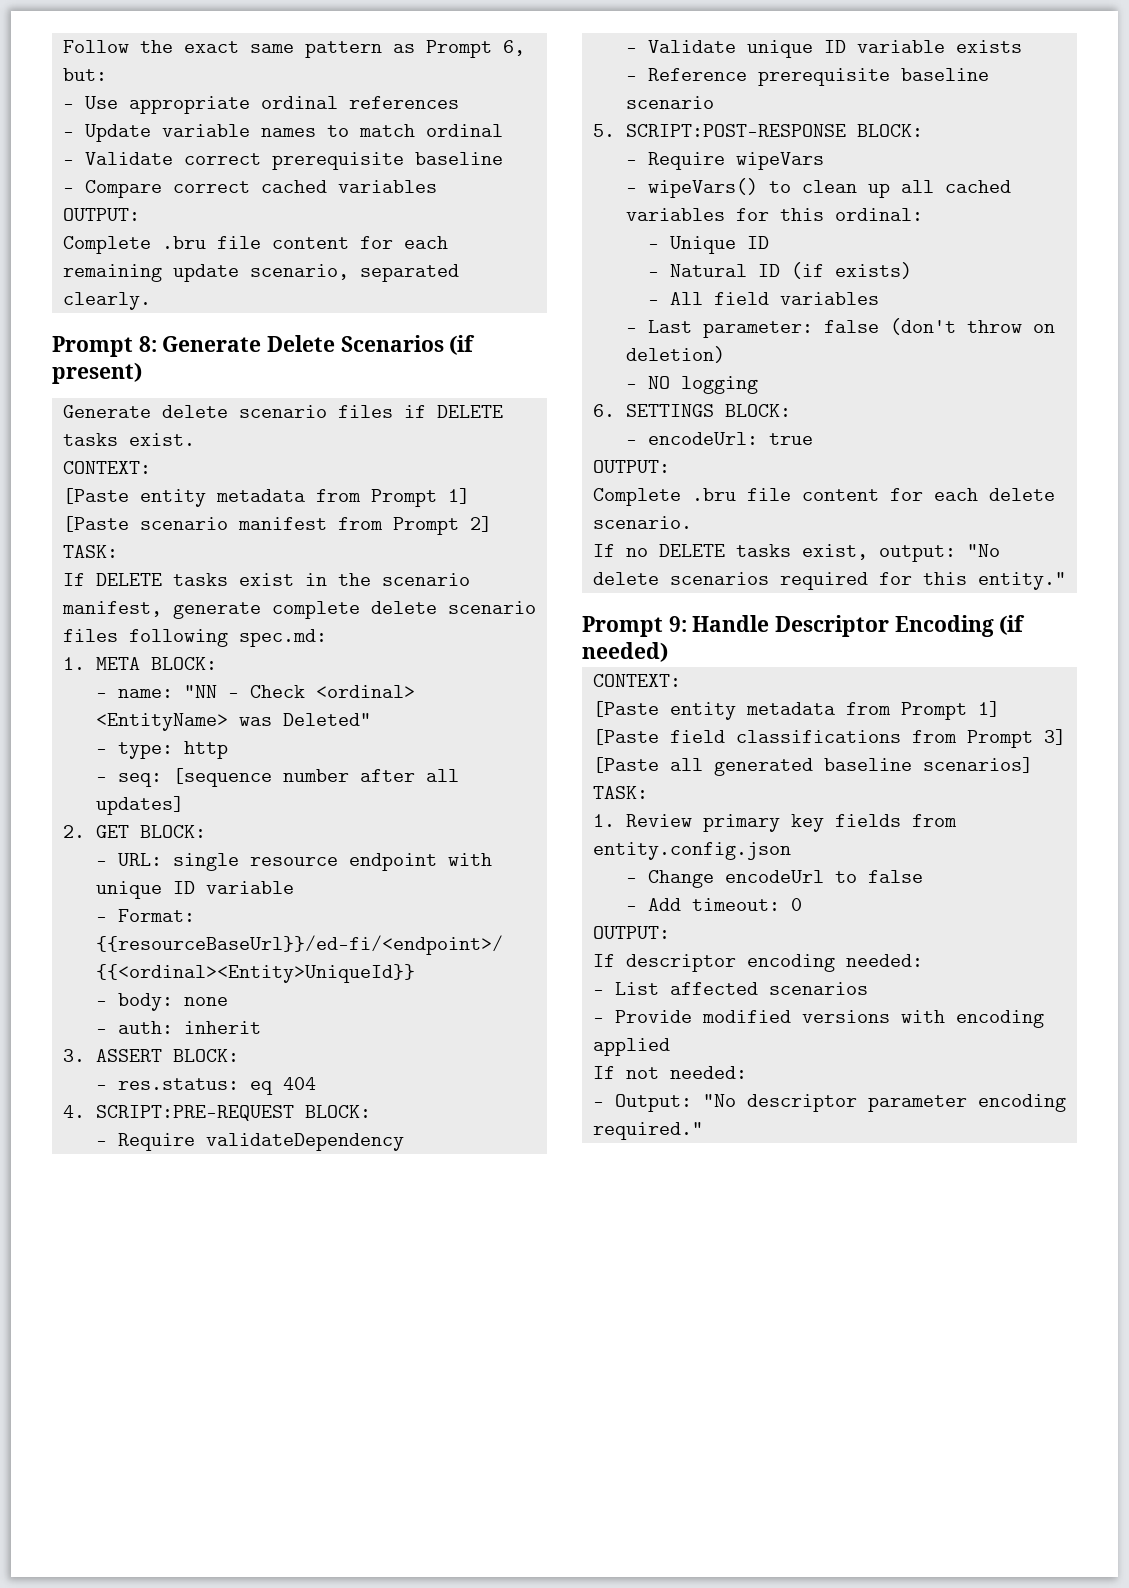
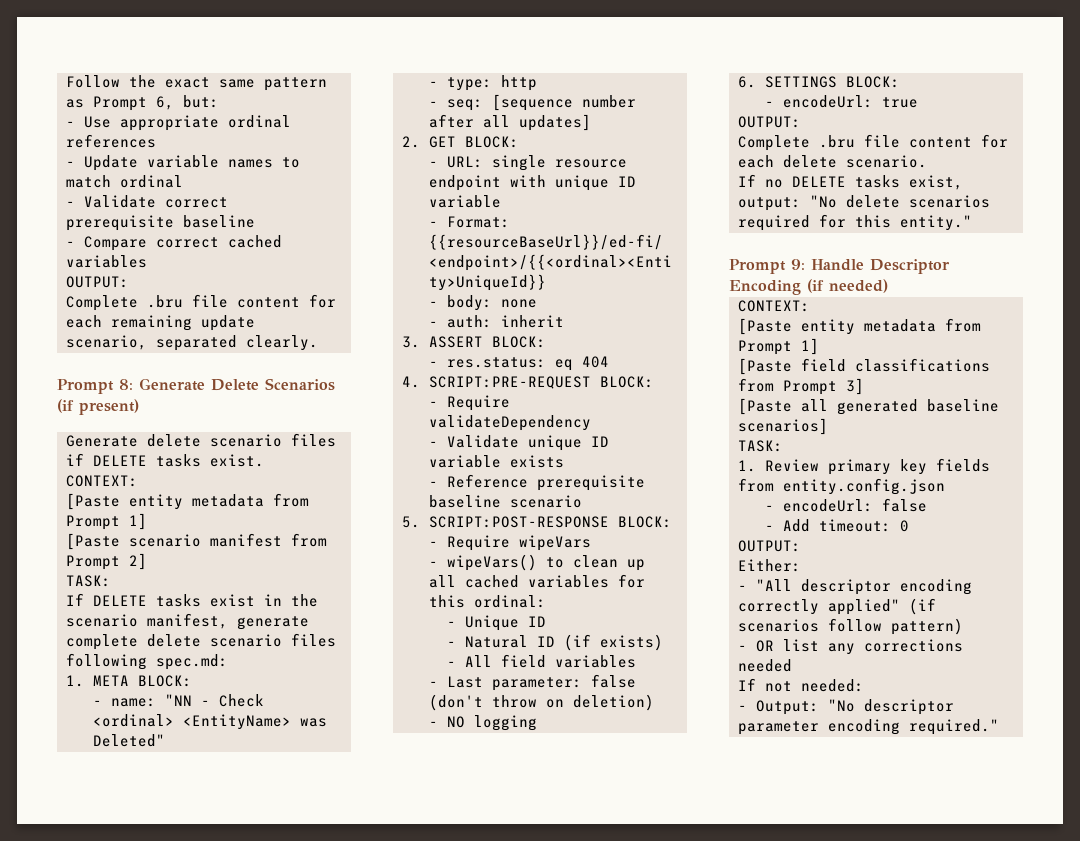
- - Change encodeUrl to false
+ - encodeUrl: false
- If descriptor encoding needed:
- - List affected scenarios
- - Provide modified versions with encoding applied
+ Either:
+ - "All descriptor encoding correctly applied" (if scenarios follow pattern)
+ - OR list any corrections needed

